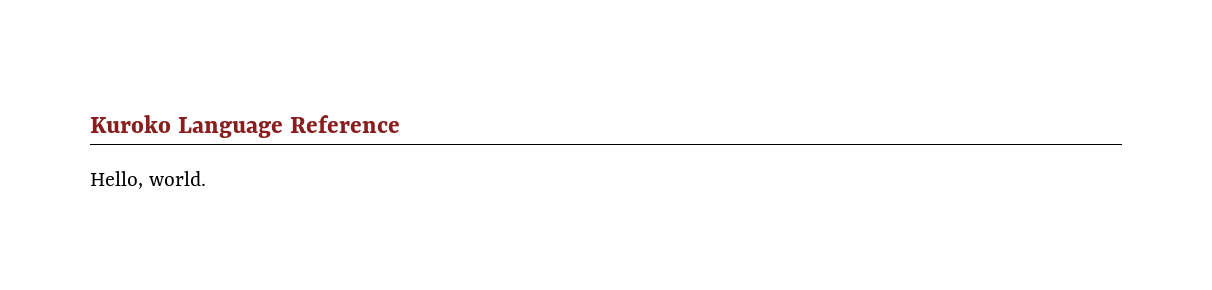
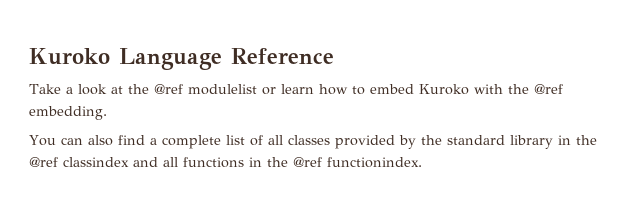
- Hello, world.
+ Take a look at the @ref modulelist or learn how to embed Kuroko with the @ref embedding.
+ You can also find a complete list of all classes provided by the standard library in the @ref classindex and all functions in the @ref functionindex.

